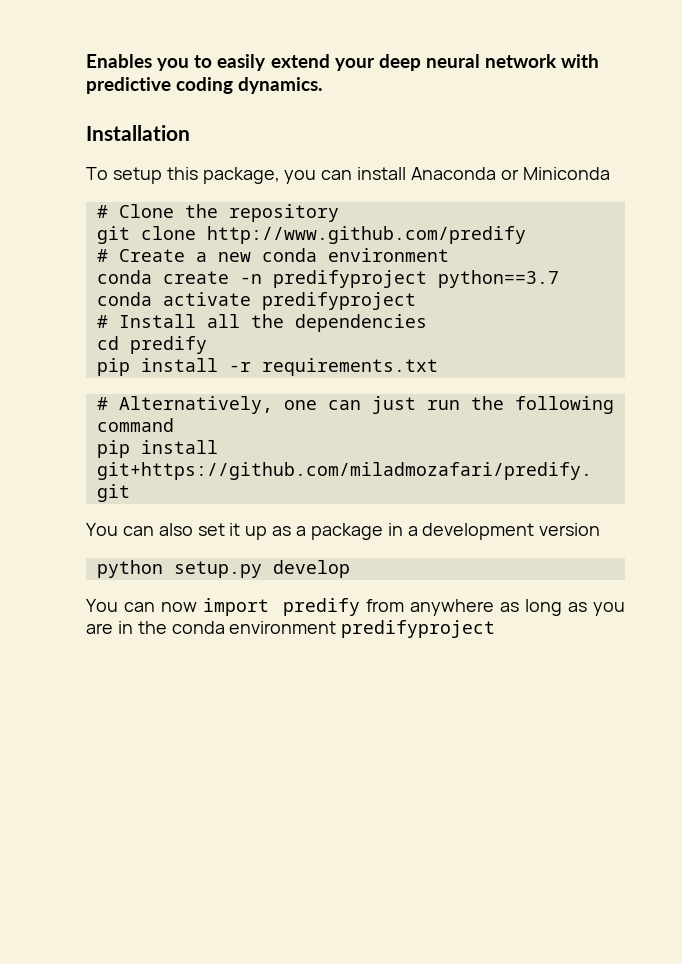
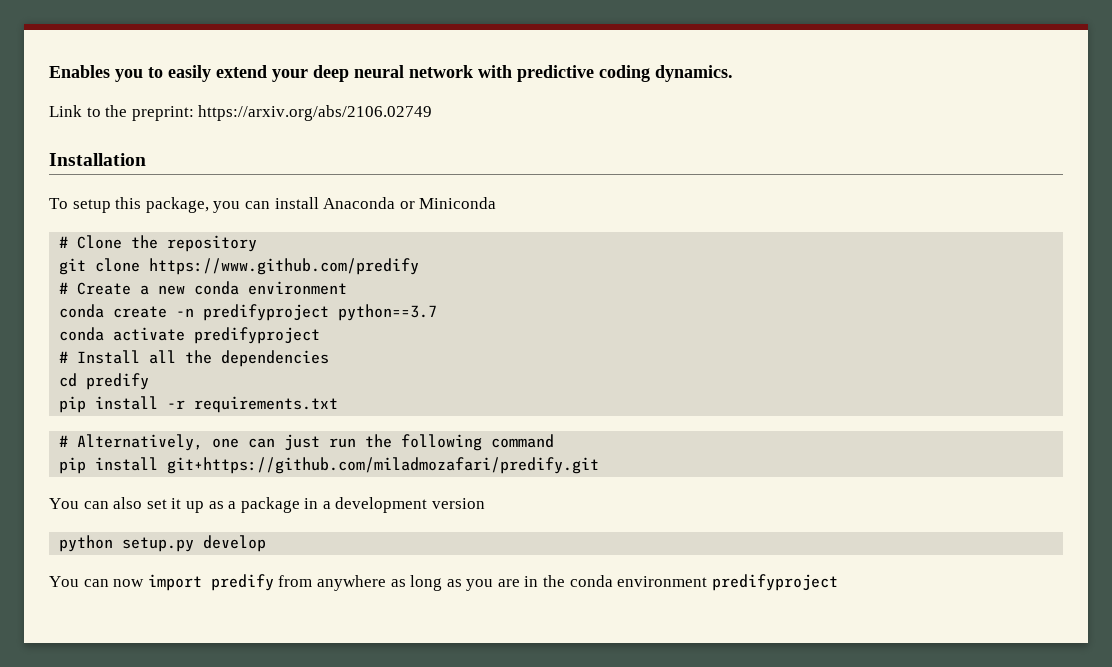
+ Link to the preprint: https://arxiv.org/abs/2106.02749
- git clone http://www.github.com/predify
+ git clone https://www.github.com/predify

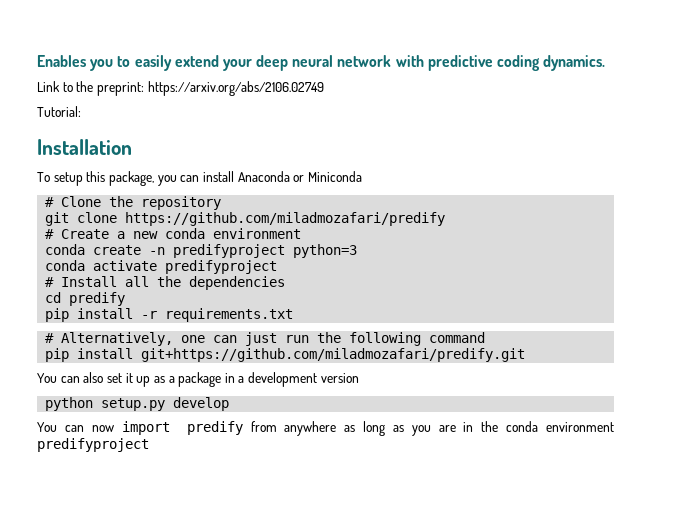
+ Tutorial:
- git clone https://www.github.com/predify
+ git clone https://github.com/miladmozafari/predify
- conda create -n predifyproject python==3.7
+ conda create -n predifyproject python=3

